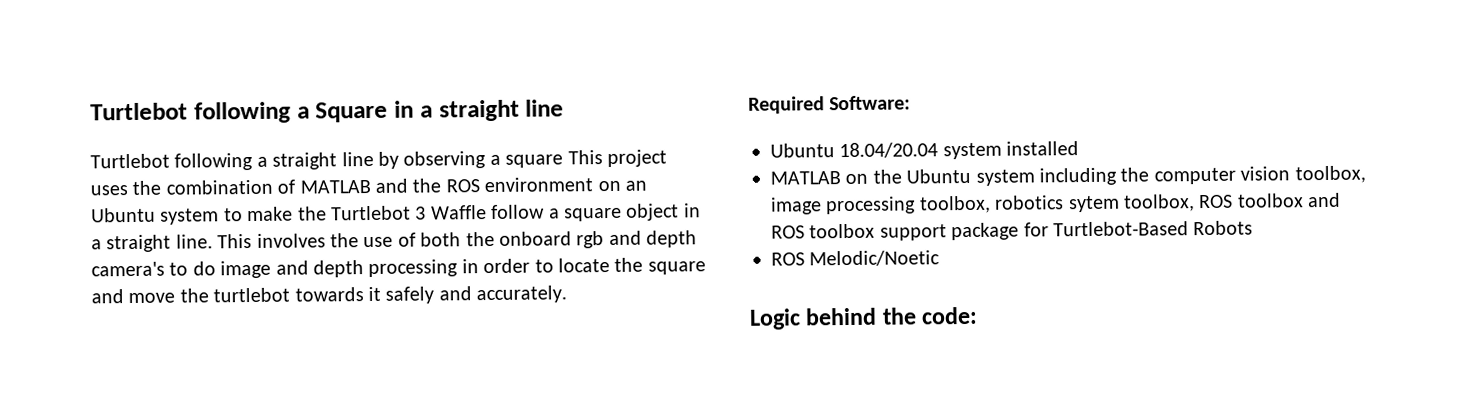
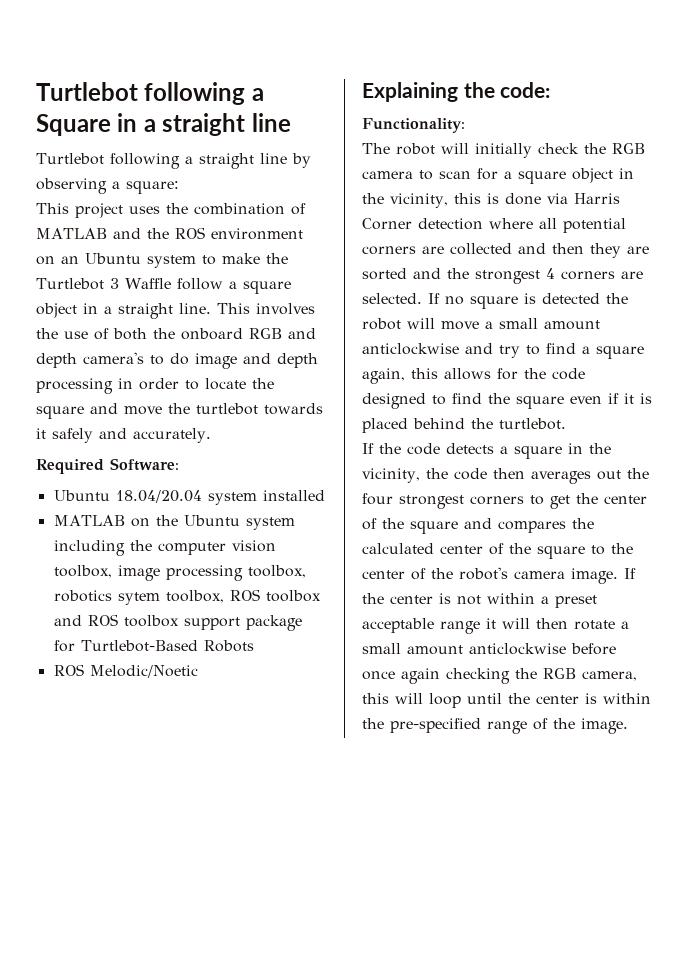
- Turtlebot following a straight line by observing a square This project uses the combination of MATLAB and the ROS environment on an Ubuntu system to make the Turtlebot 3 Waffle follow a square object in a straight line.
+ Turtlebot following a straight line by observing a square:
+ This project uses the combination of MATLAB and the ROS environment on an Ubuntu system to make the Turtlebot 3 Waffle follow a square object in a straight line.
- This involves the use of both the onboard rgb and depth camera's to do image and depth processing in order to locate the square and move the turtlebot towards it safely and accurately.
+ This involves the use of both the onboard RGB and depth camera's to do image and depth processing in order to locate the square and move the turtlebot towards it safely and accurately.
- Logic behind the code:
+ Explaining the code:
+ Functionality:
+ The robot will initially check the RGB camera to scan for a square object in the vicinity, this is done via Harris Corner detection where all potential corners are collected and then they are sorted and the strongest 4 corners are selected. If no square is detected the robot will move a small amount anticlockwise and try to find a square again, this allows for the code designed to find the square even if it is placed behind the turtlebot.
+ If the code detects a square in the vicinity, the code then averages out the four strongest corners to get the center of the square and compares the calculated center of the square to the center of the robot's camera image. If the center is not within a preset acceptable range it will then rotate a small amount anticlockwise before once again checking the RGB camera, this will loop until the center is within the pre-specified range of the image.

